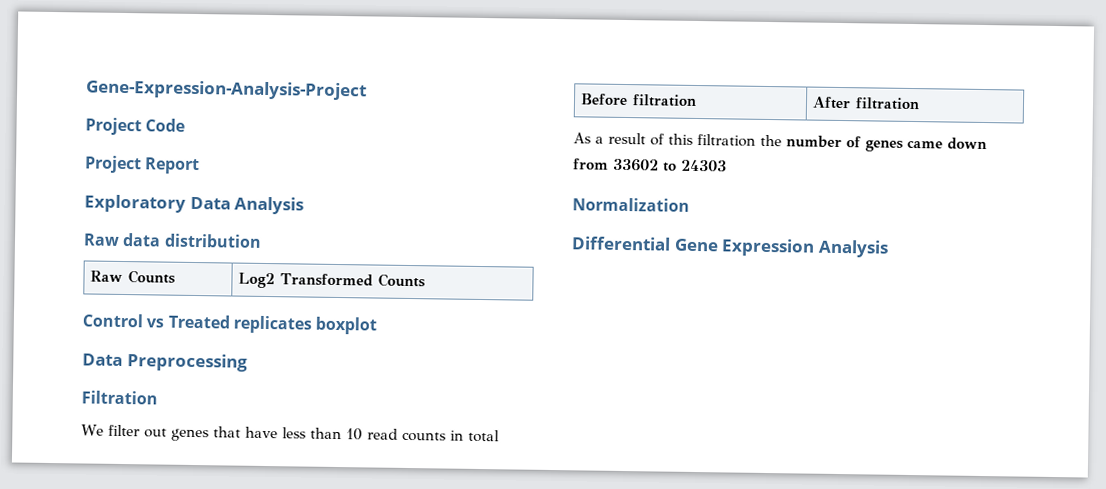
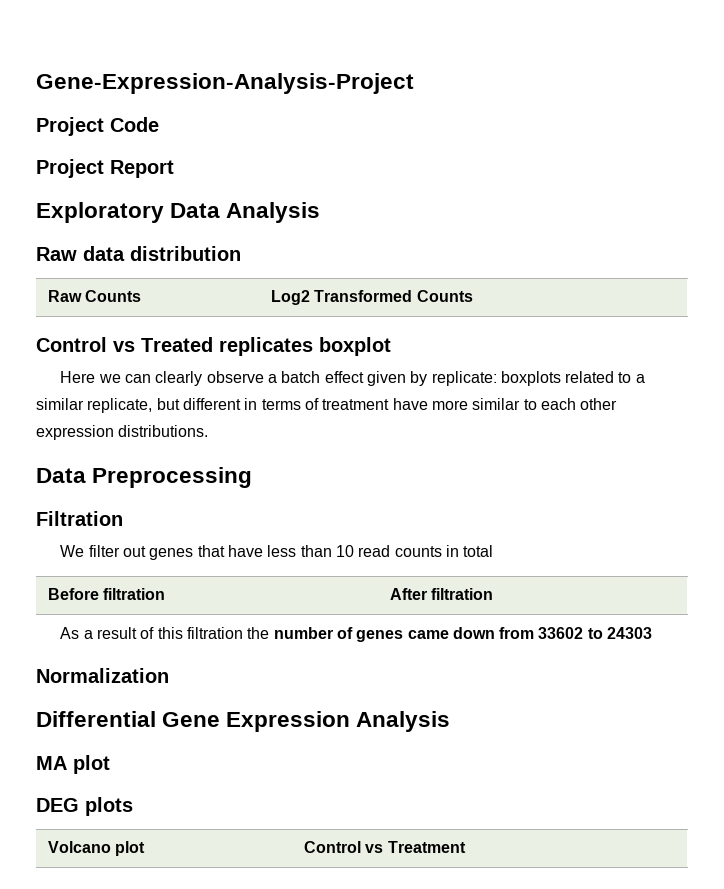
+ Here we can clearly observe a batch effect given by replicate: boxplots related to a similar replicate, but different in terms of treatment have more similar to each other expression distributions.
+ MA plot
+ DEG plots
+ Volcano plot | Control vs Treatment

